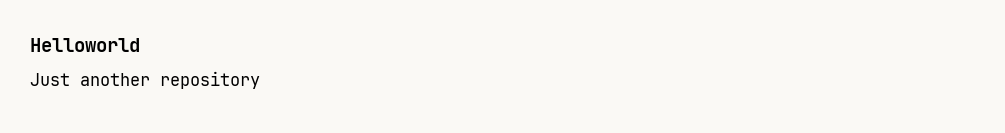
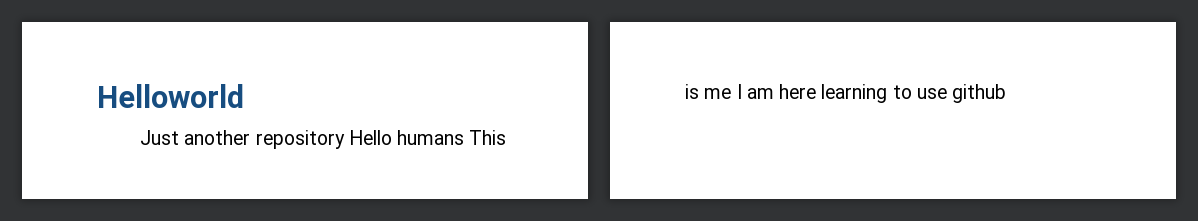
- Just another repository
+ Just another repository Hello humans This is me I am here learning to use github

